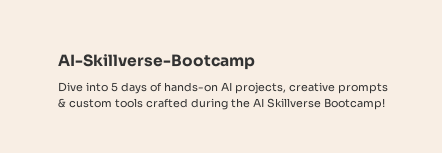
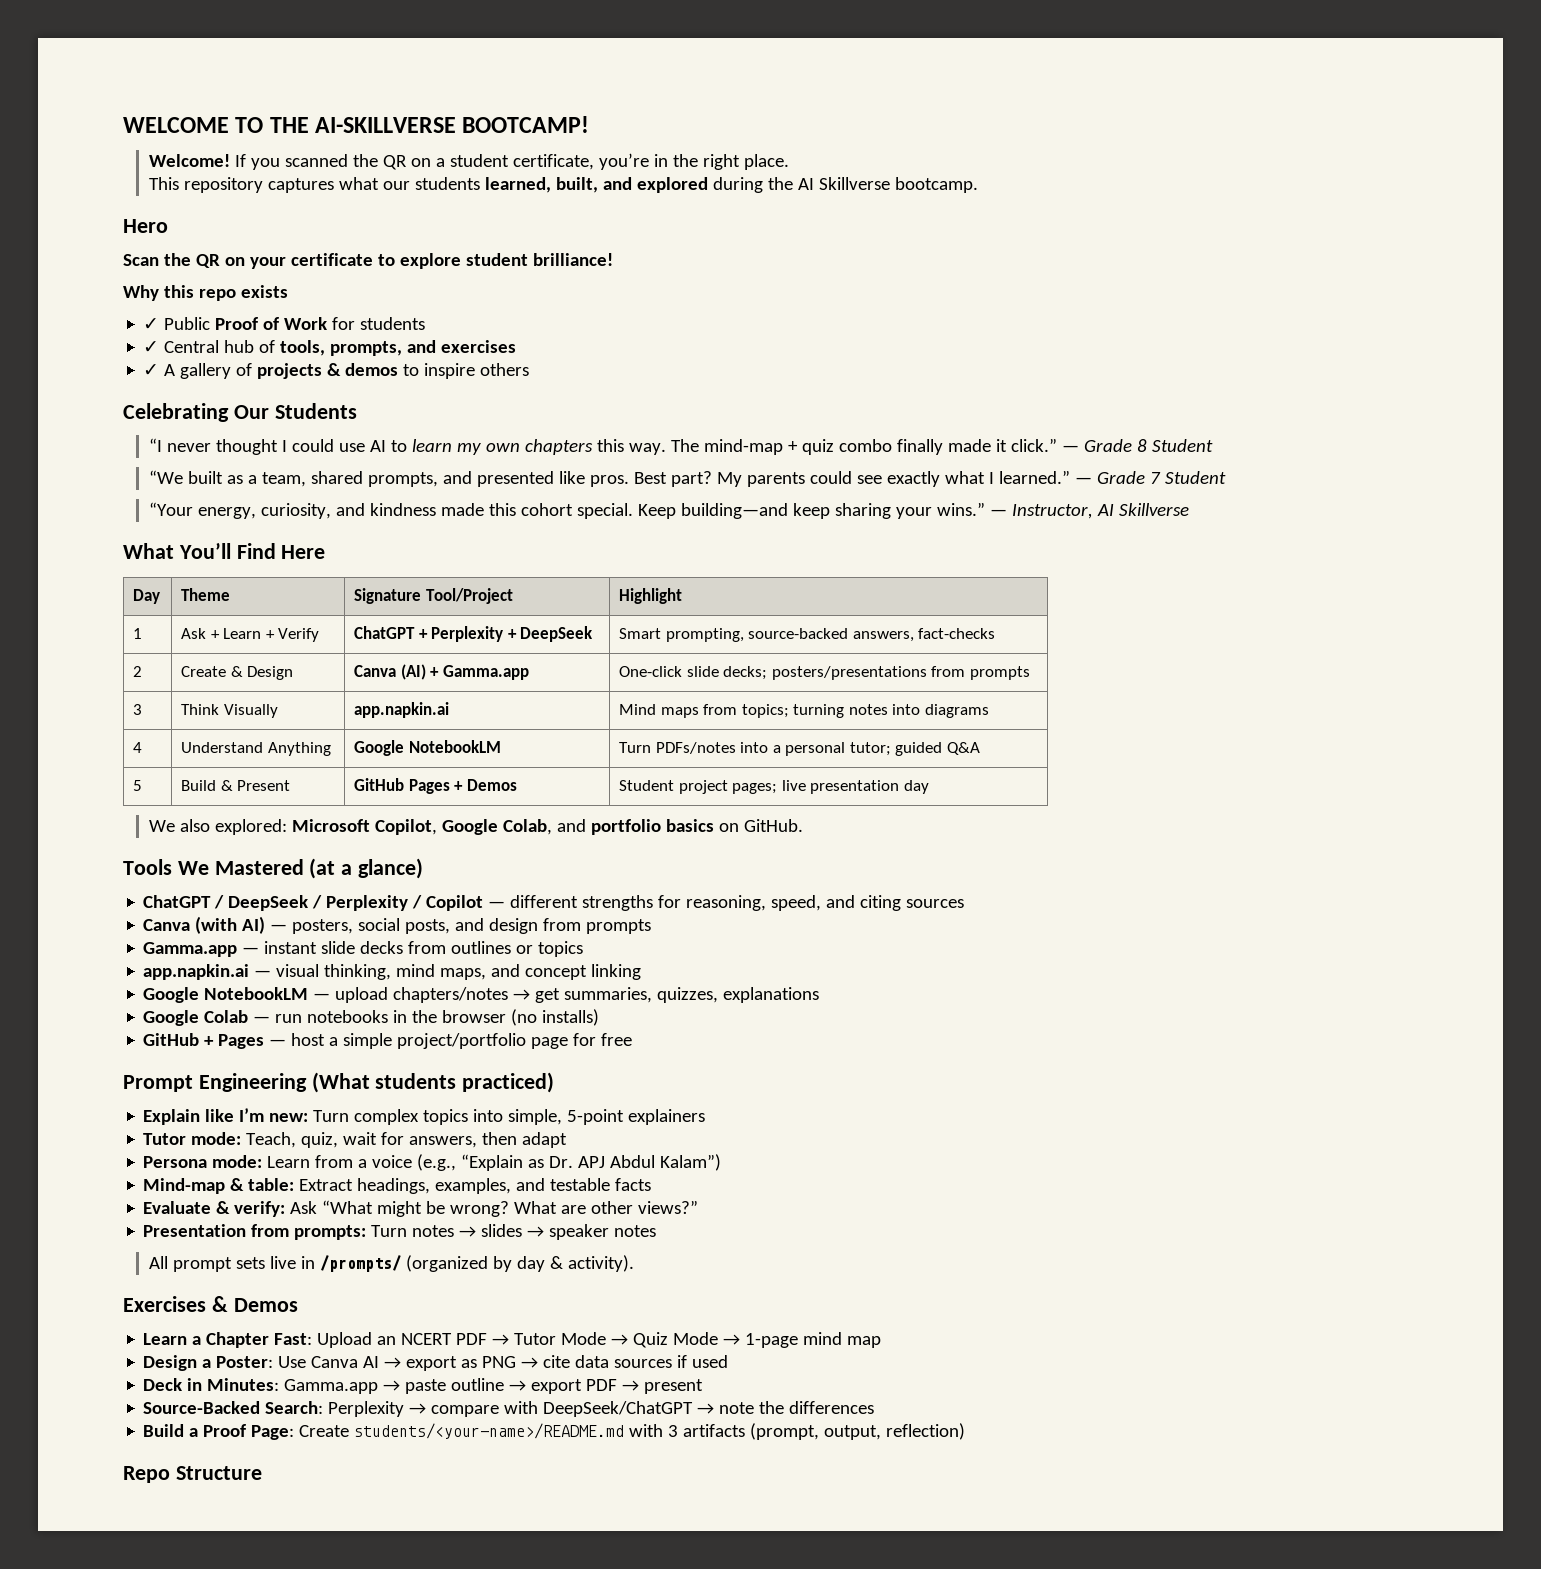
- AI-Skillverse-Bootcamp
- Dive into 5 days of hands-on AI projects, creative prompts & custom tools crafted during the AI Skillverse Bootcamp!
+ WELCOME TO THE AI-SKILLVERSE BOOTCAMP!
+ Welcome! If you scanned the QR on a student certificate, you’re in the right place.
+ This repository captures what our students learned, built, and explored during the AI Skillverse bootcamp.
+ Hero
+ Scan the QR on your certificate to explore student brilliance!
+ Why this repo exists
+ ✓ Public Proof of Work for students
+ ✓ Central hub of tools, prompts, and exercises
+ ✓ A gallery of projects & demos to inspire others
+ Celebrating Our Students
+ “I never thought I could use AI to learn my own chapters this way. The mind-map + quiz combo finally made it click.” — Grade 8 Student
+ “We built as a team, shared prompts, and presented like pros. Best part? My parents could see exactly what I learned.” — Grade 7 Student
+ “Your energy, curiosity, and kindness made this cohort special. Keep building—and keep sharing your wins.” — Instructor, AI Skillverse
+ What You’ll Find Here
+ Day | Theme | Signature Tool/Project | Highlight
+ 1 | Ask + Learn + Verify | ChatGPT + Perplexity + DeepSeek | Smart prompting, source-backed answers, fact-checks
+ 2 | Create & Design | Canva (AI) + Gamma.app | One-click slide decks; posters/presentations from prompts
+ 3 | Think Visually | app.napkin.ai | Mind maps from topics; turning notes into diagrams
+ 4 | Understand Anything | Google NotebookLM | Turn PDFs/notes into a personal tutor; guided Q&A
+ 5 | Build & Present | GitHub Pages + Demos | Student project pages; live presentation day
+ We also explored: Microsoft Copilot, Google Colab, and portfolio basics on GitHub.
+ Tools We Mastered (at a glance)
+ ChatGPT / DeepSeek / Perplexity / Copilot — different strengths for reasoning, speed, and citing sources
+ Canva (with AI) — posters, social posts, and design from prompts
+ Gamma.app — instant slide decks from outlines or topics
+ app.napkin.ai — visual thinking, mind maps, and concept linking
+ Google NotebookLM — upload chapters/notes → get summaries, quizzes, explanations
+ Google Colab — run notebooks in the browser (no installs)
+ GitHub + Pages — host a simple project/portfolio page for free
+ Prompt Engineering (What students practiced)
+ Explain like I’m new: Turn complex topics into simple, 5-point explainers
+ Tutor mode: Teach, quiz, wait for answers, then adapt
+ Persona mode: Learn from a voice (e.g., “Explain as Dr. APJ Abdul Kalam”)
+ Mind-map & table: Extract headings, examples, and testable facts
+ Evaluate & verify: Ask “What might be wrong? What are other views?”
+ Presentation from prompts: Turn notes → slides → speaker notes
+ All prompt sets live in /prompts/ (organized by day & activity).
+ Exercises & Demos
+ Learn a Chapter Fast: Upload an NCERT PDF → Tutor Mode → Quiz Mode → 1-page mind map
+ Design a Poster: Use Canva AI → export as PNG → cite data sources if used
+ Deck in Minutes: Gamma.app → paste outline → export PDF → present
+ Source-Backed Search: Perplexity → compare with DeepSeek/ChatGPT → note the differences
+ Build a Proof Page: Create students/<your-name>/README.md with 3 artifacts (prompt, output, reflection)
+ Repo Structure

